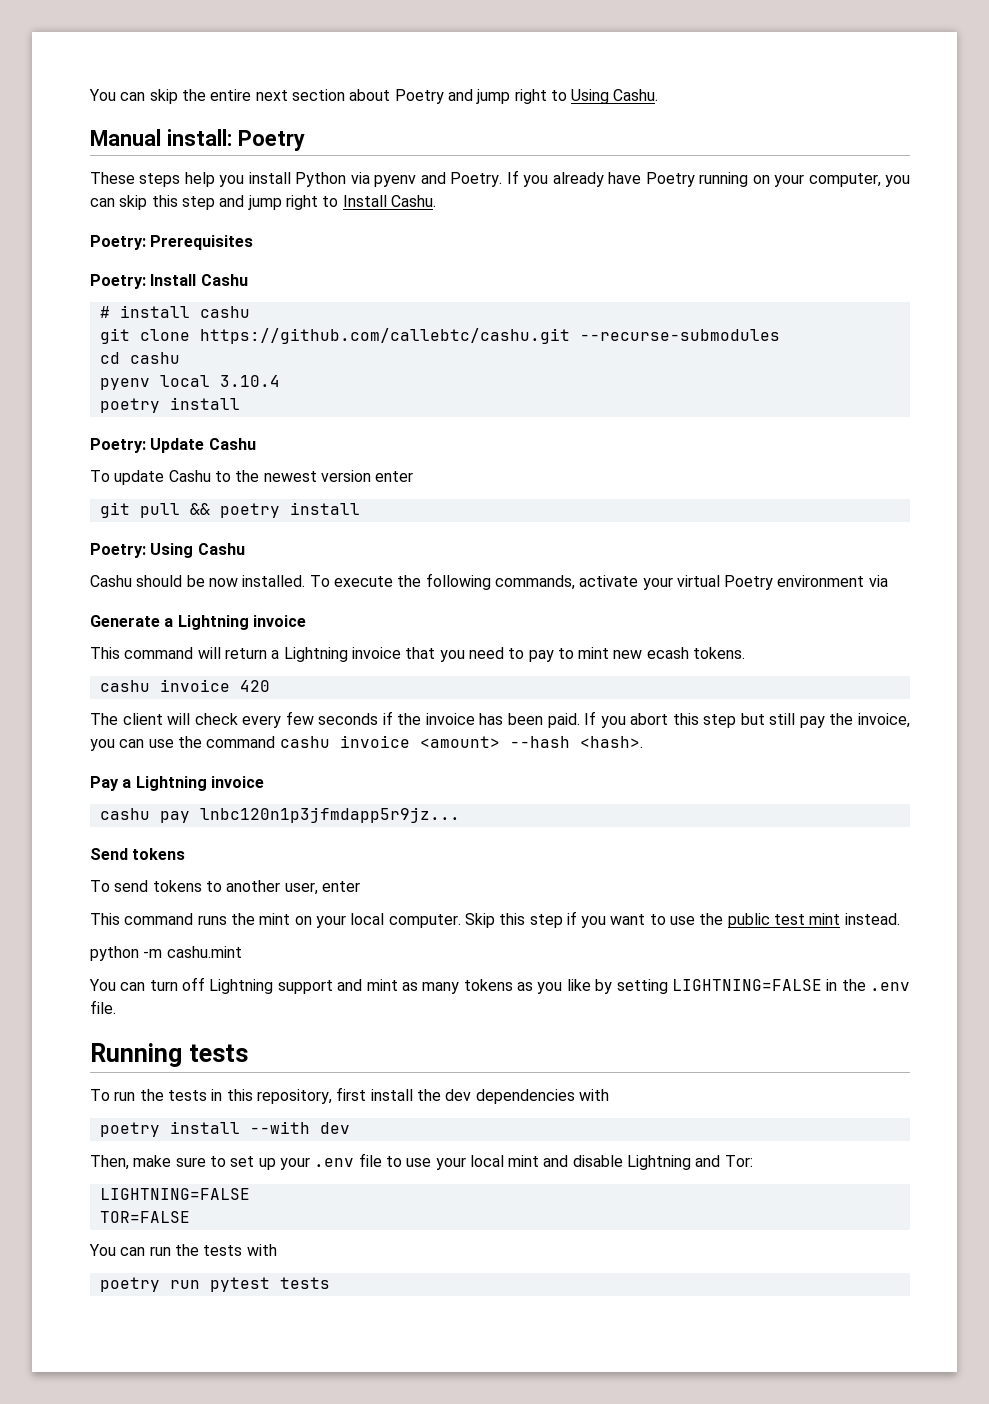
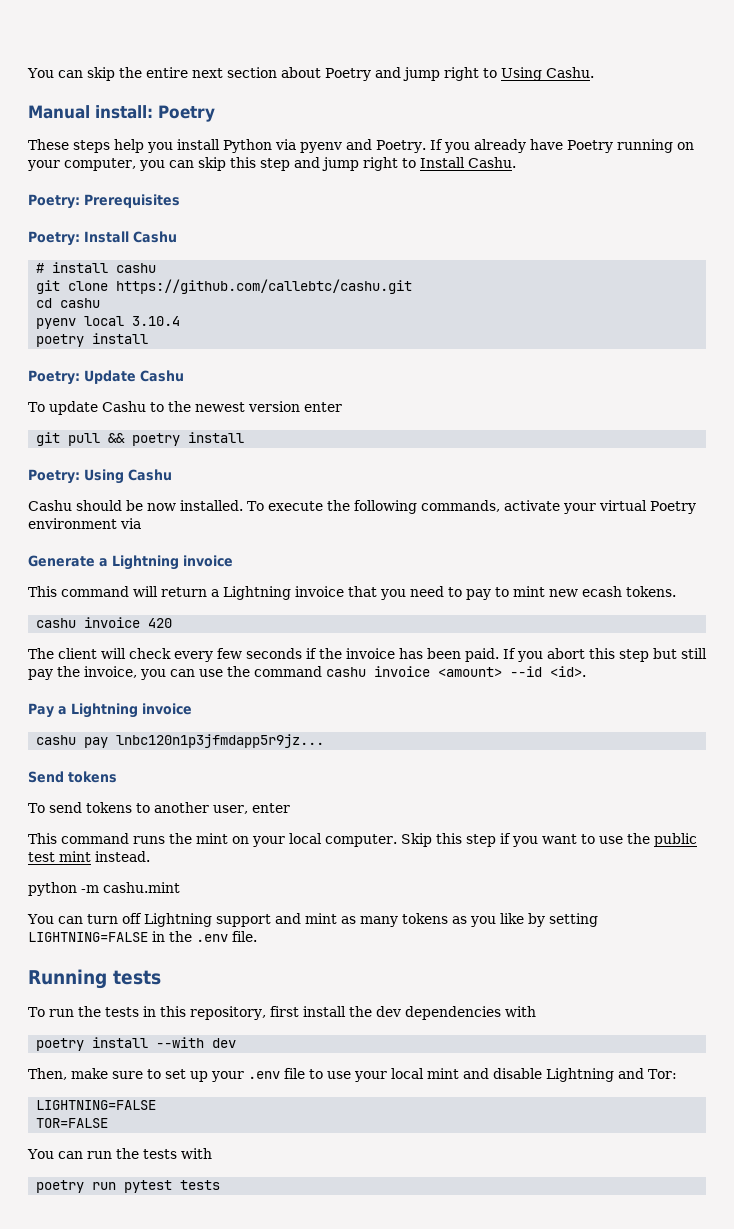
- git clone https://github.com/callebtc/cashu.git --recurse-submodules
+ git clone https://github.com/callebtc/cashu.git
- If you abort this step but still pay the invoice, you can use the command cashu invoice <amount> --hash <hash>.
+ If you abort this step but still pay the invoice, you can use the command cashu invoice <amount> --id <id>.

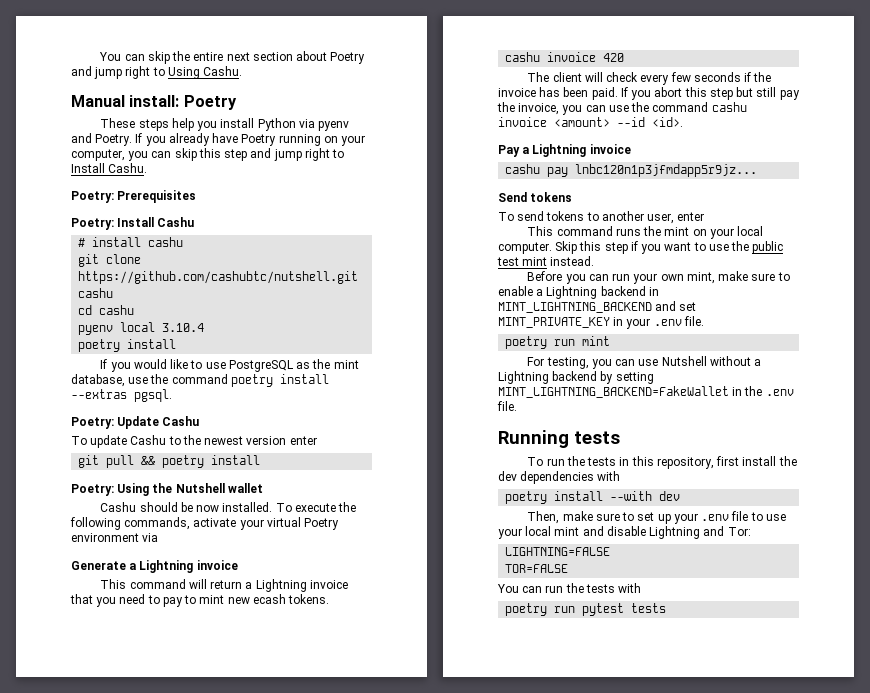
- git clone https://github.com/callebtc/cashu.git
+ git clone https://github.com/cashubtc/nutshell.git cashu
+ If you would like to use PostgreSQL as the mint database, use the command poetry install --extras pgsql.
- Poetry: Using Cashu
+ Poetry: Using the Nutshell wallet
- python -m cashu.mint
- You can turn off Lightning support and mint as many tokens as you like by setting LIGHTNING=FALSE in the .env file.
+ Before you can run your own mint, make sure to enable a Lightning backend in MINT_LIGHTNING_BACKEND and set MINT_PRIVATE_KEY in your .env file.
+ poetry run mint
+ For testing, you can use Nutshell without a Lightning backend by setting MINT_LIGHTNING_BACKEND=FakeWallet in the .env file.

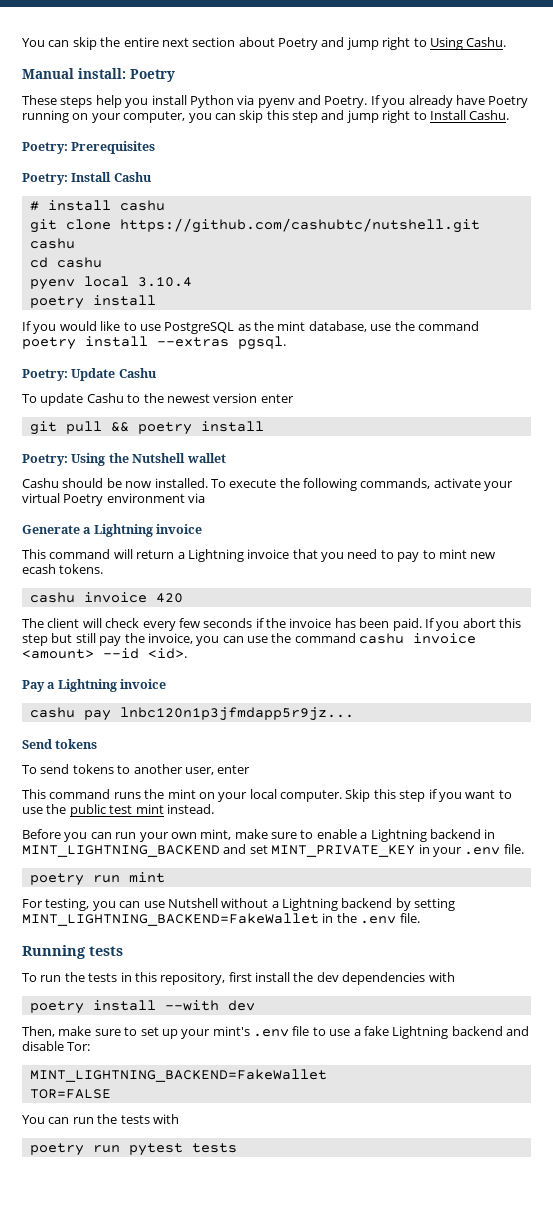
- Then, make sure to set up your .env file to use your local mint and disable Lightning and Tor:
- LIGHTNING=FALSE
+ Then, make sure to set up your mint's .env file to use a fake Lightning backend and disable Tor:
+ MINT_LIGHTNING_BACKEND=FakeWallet

